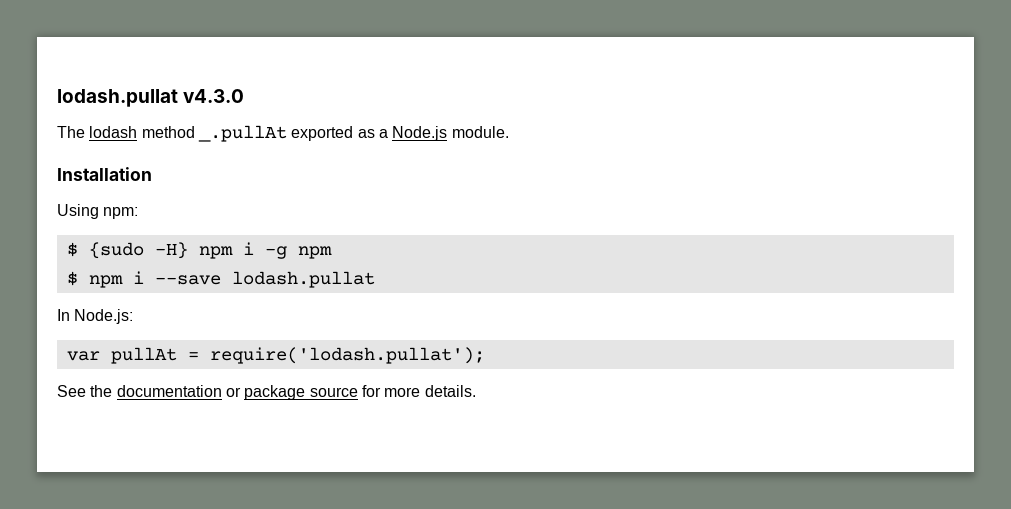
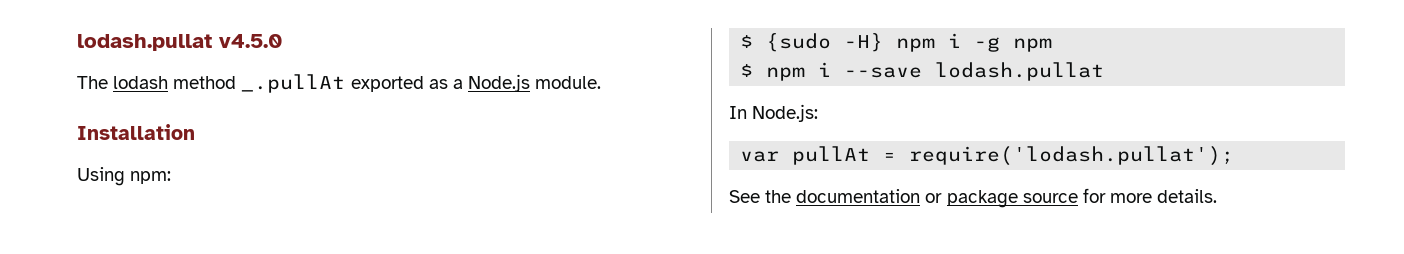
- lodash.pullat v4.3.0
+ lodash.pullat v4.5.0

